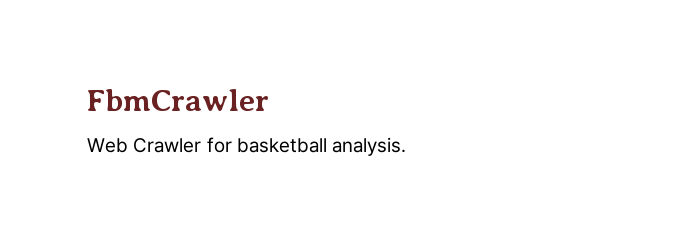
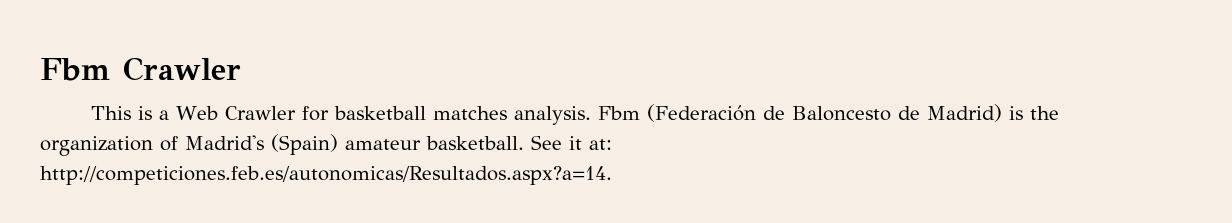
- FbmCrawler
- Web Crawler for basketball analysis.
+ Fbm Crawler
+ This is a Web Crawler for basketball matches analysis. Fbm (Federación de Baloncesto de Madrid) is the organization of Madrid's (Spain) amateur basketball. See it at: http://competiciones.feb.es/autonomicas/Resultados.aspx?a=14.

